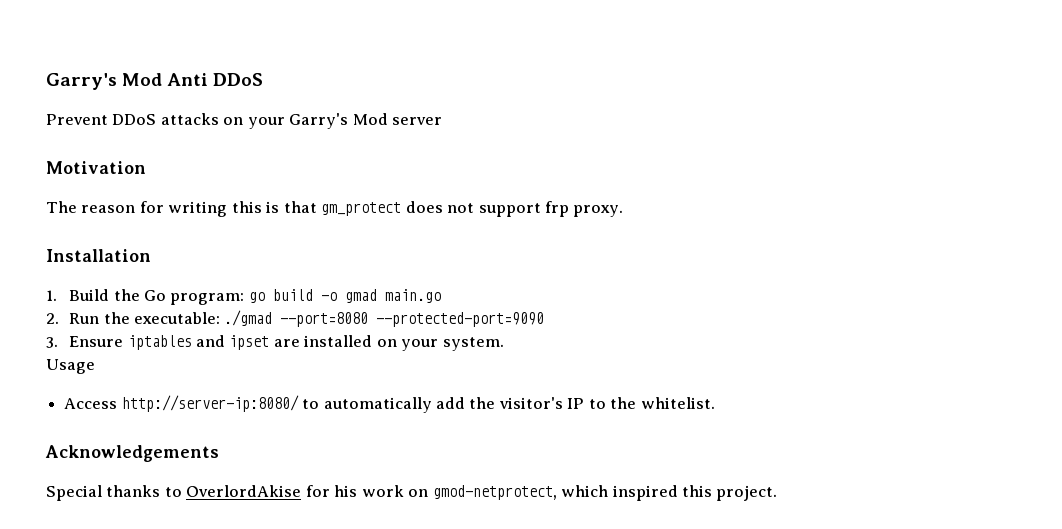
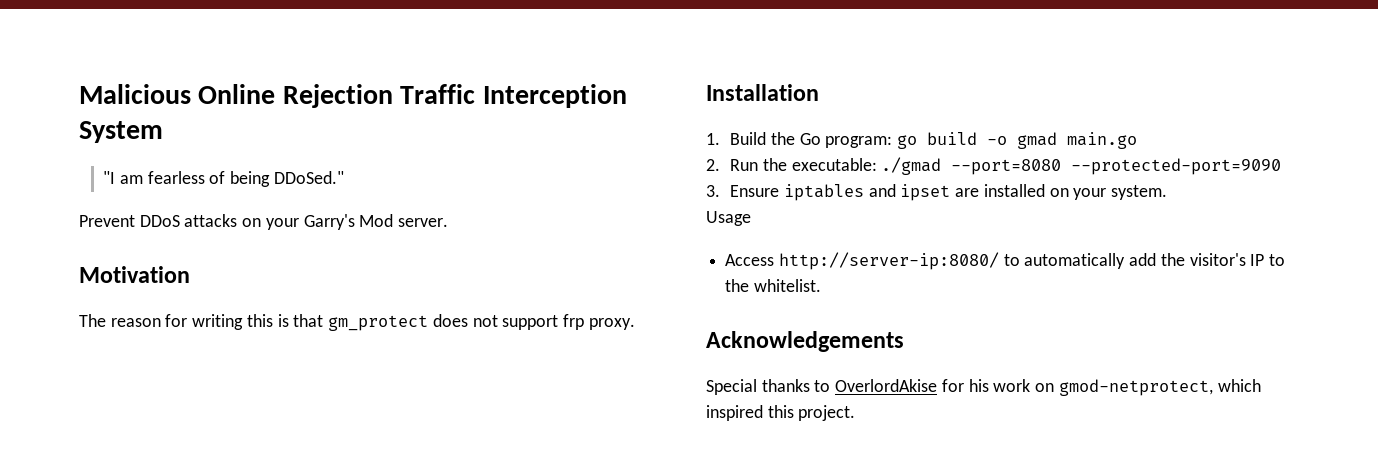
- Garry's Mod Anti DDoS
+ Malicious Online Rejection Traffic Interception System
+ "I am fearless of being DDoSed."
- Prevent DDoS attacks on your Garry's Mod server
+ Prevent DDoS attacks on your Garry's Mod server.

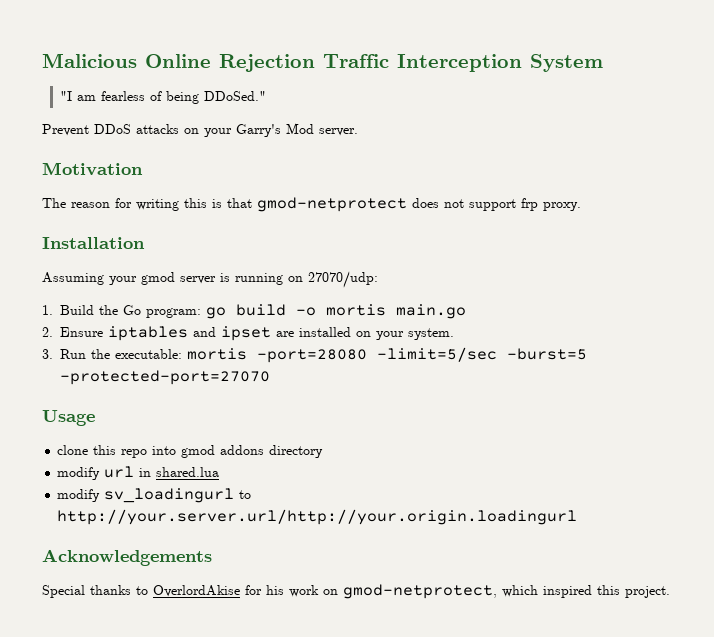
- The reason for writing this is that gm_protect does not support frp proxy.
+ The reason for writing this is that gmod-netprotect does not support frp proxy.
+ Assuming your gmod server is running on 27070/udp:
- 1. Build the Go program: go build -o gmad main.go
+ 1. Build the Go program: go build -o mortis main.go
- 2. Run the executable: ./gmad --port=8080 --protected-port=9090
- 3. Ensure iptables and ipset are installed on your system.
+ 2. Ensure iptables and ipset are installed on your system.
+ 3. Run the executable: mortis -port=28080 -limit=5/sec -burst=5 -protected-port=27070
  Usage
- Access http://server-ip:8080/ to automatically add the visitor's IP to the whitelist.
+ clone this repo into gmod addons directory
+ modify url in shared.lua
+ modify sv_loadingurl to http://your.server.url/http://your.origin.loadingurl

